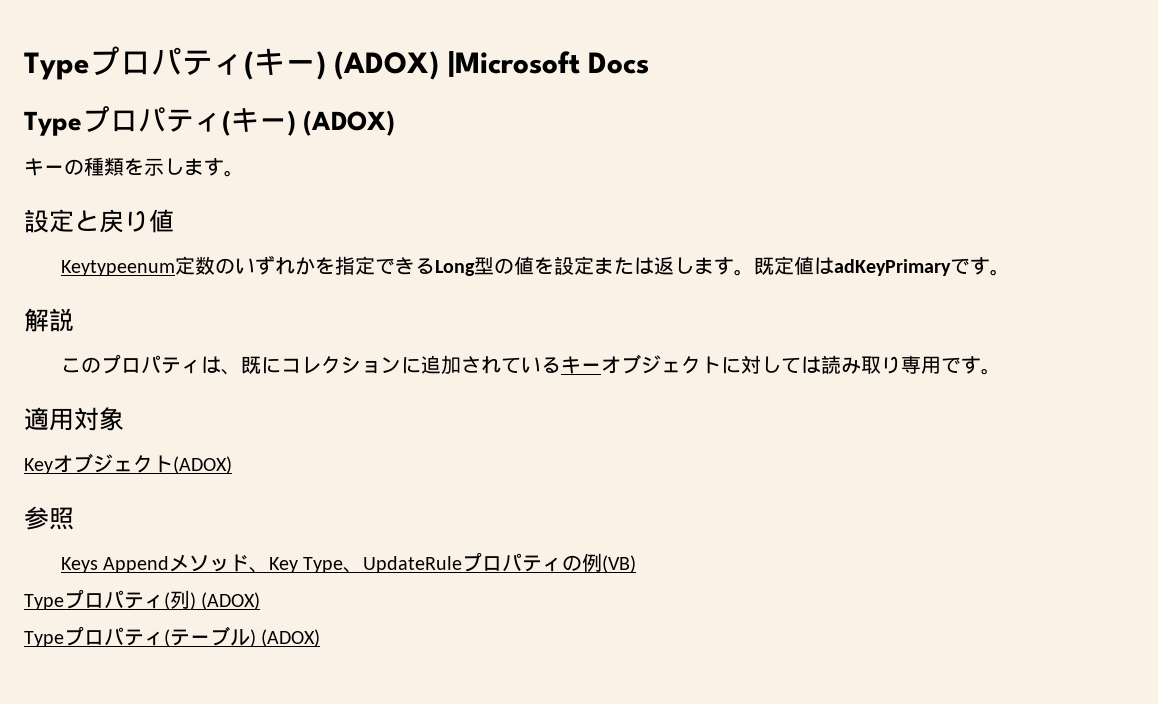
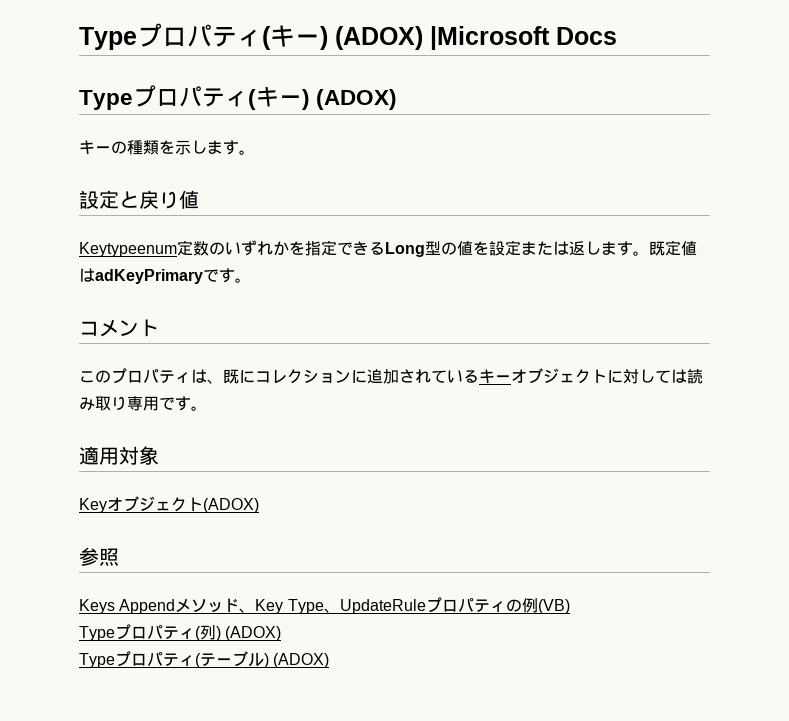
- 解説
+ コメント

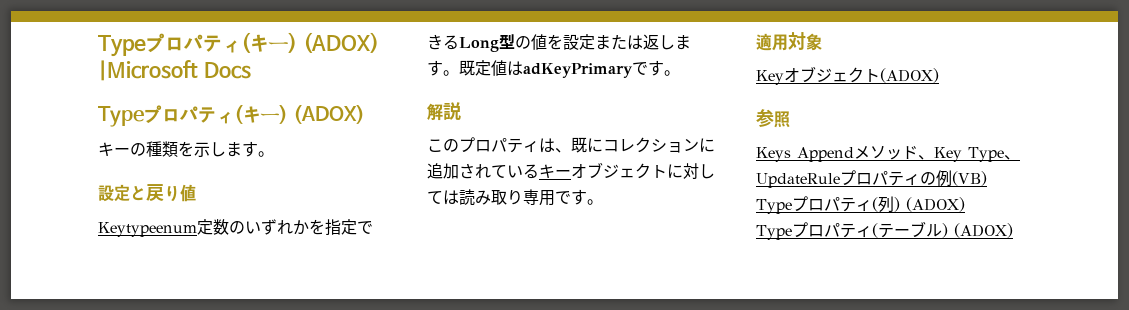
- コメント
+ 解説

